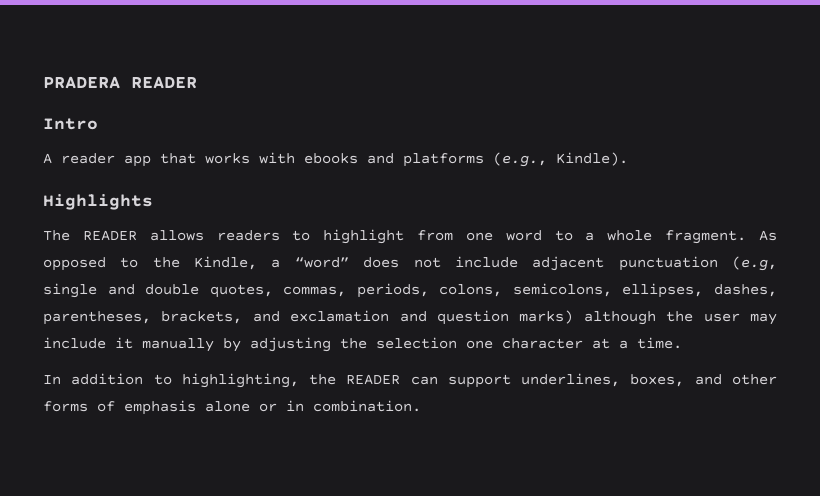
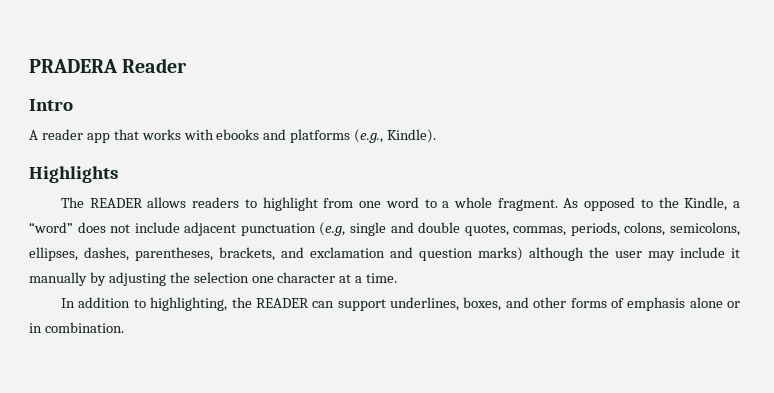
- PRADERA READER
+ PRADERA Reader

